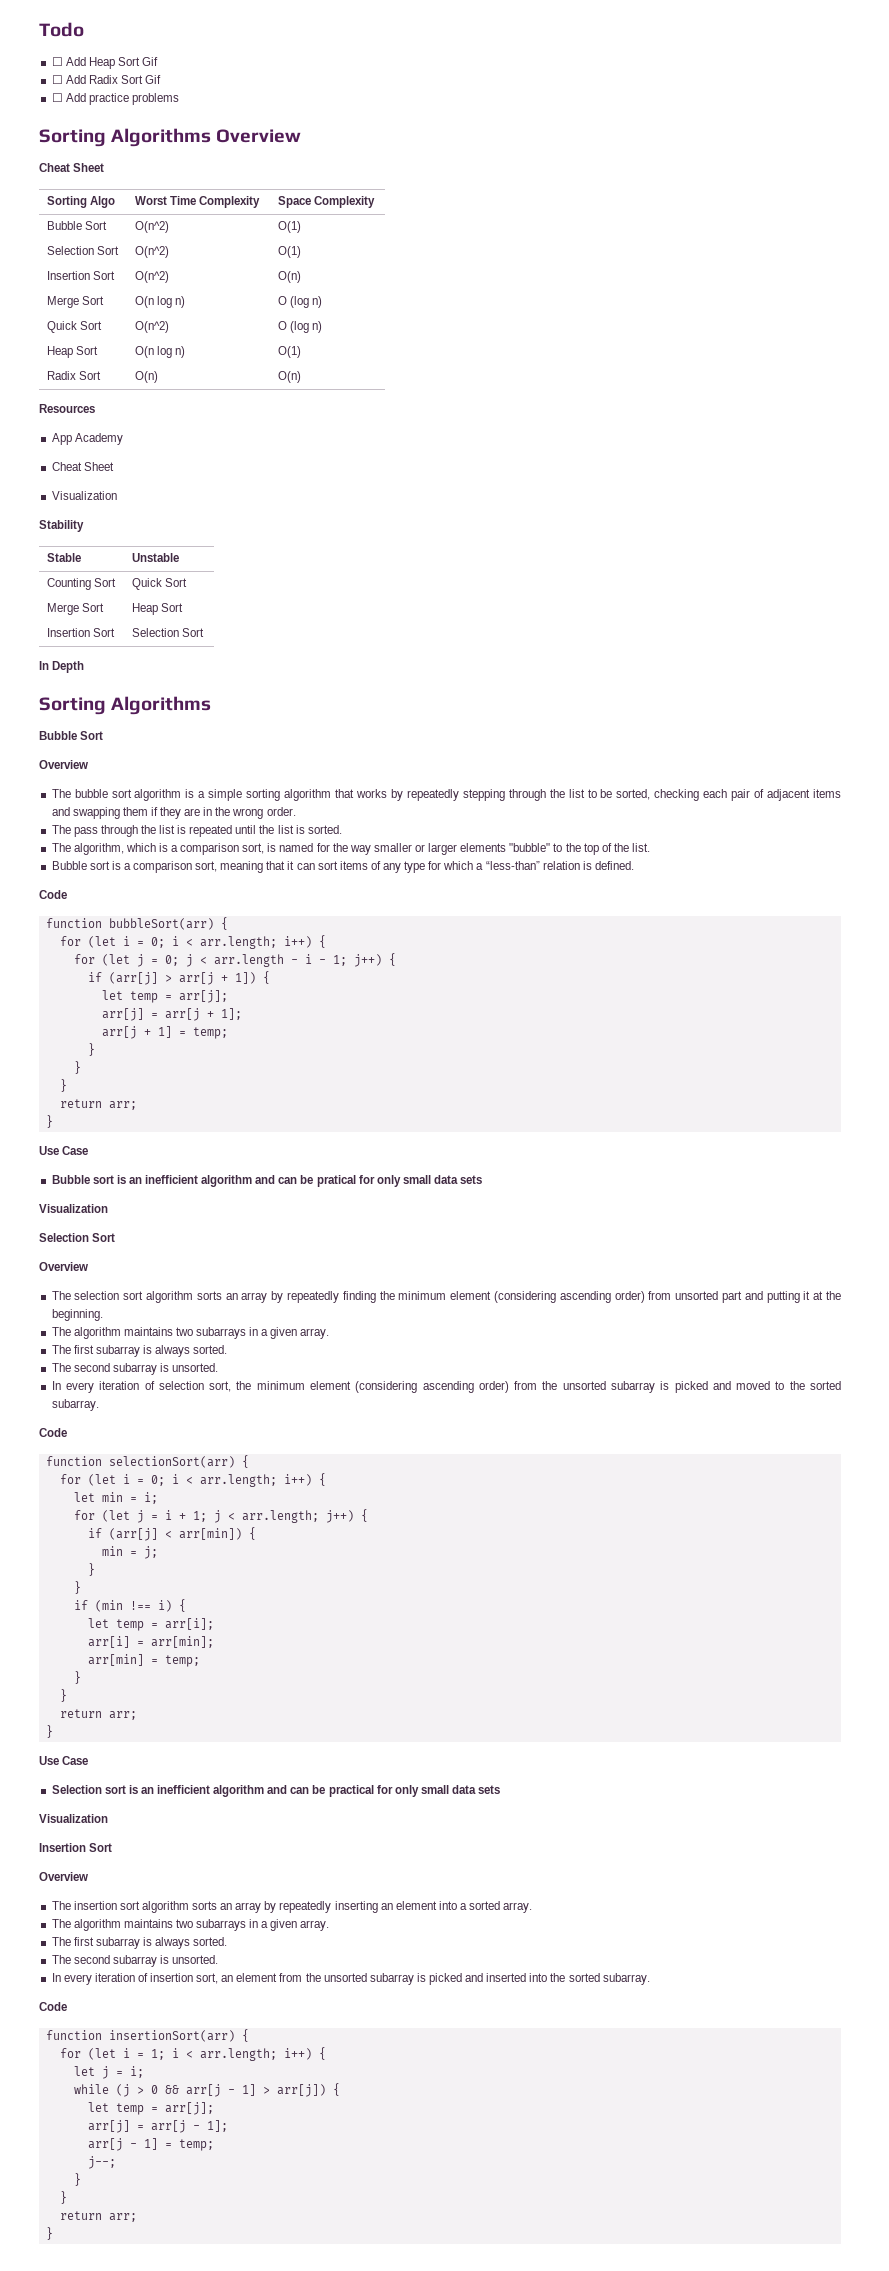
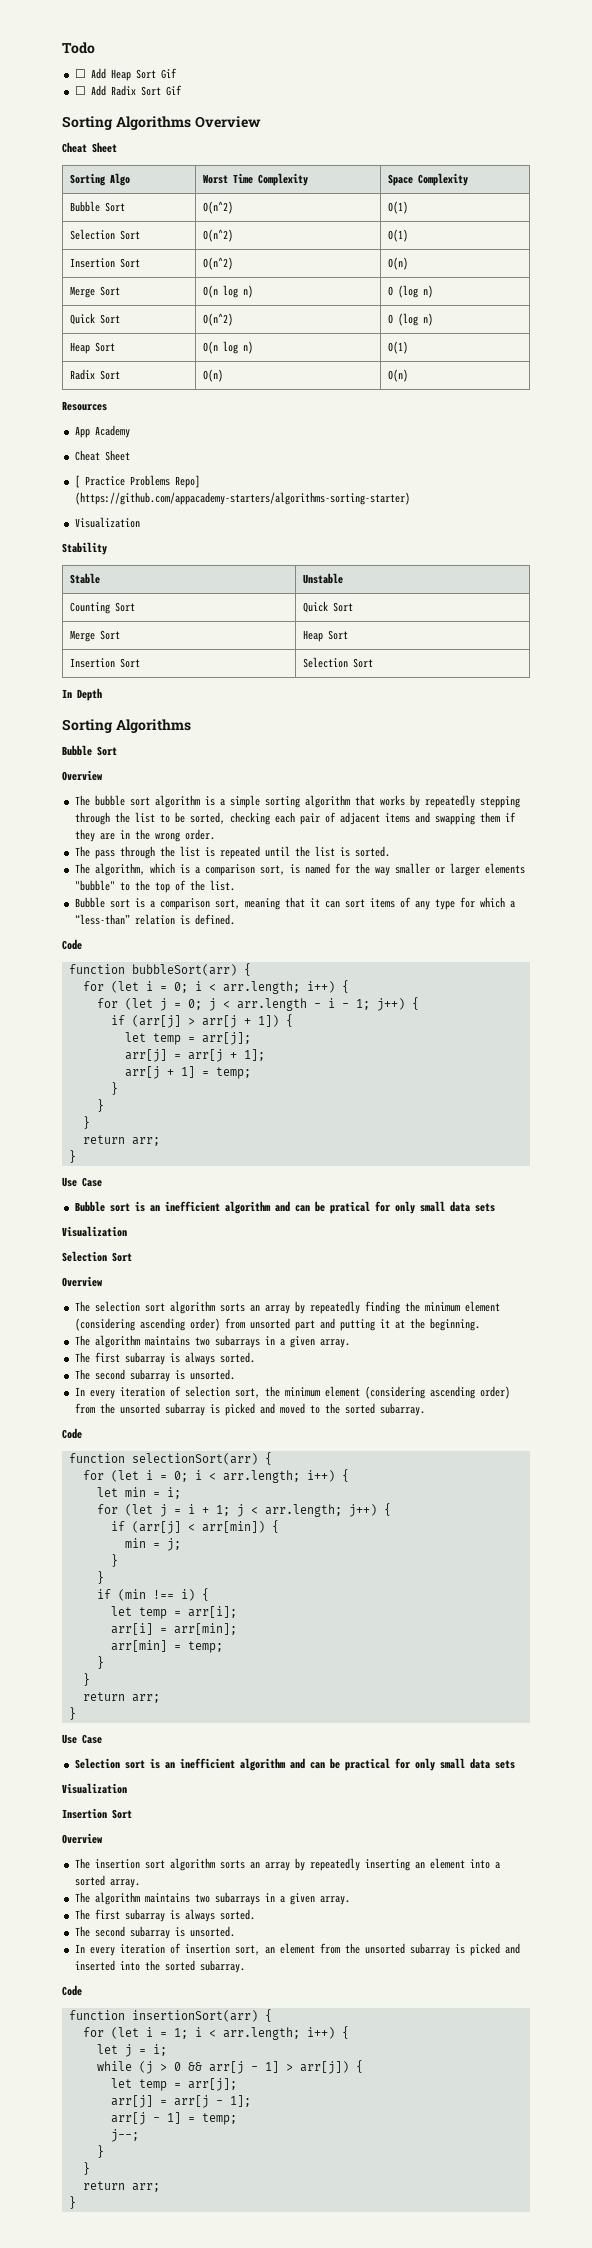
- ☐ Add practice problems
+ [ Practice Problems Repo] (https://github.com/appacademy-starters/algorithms-sorting-starter)

